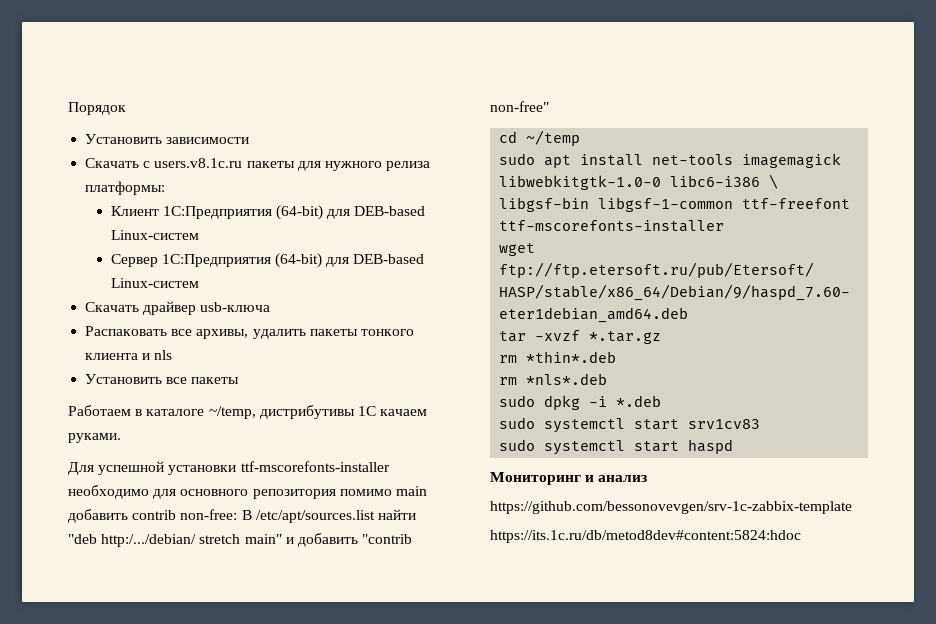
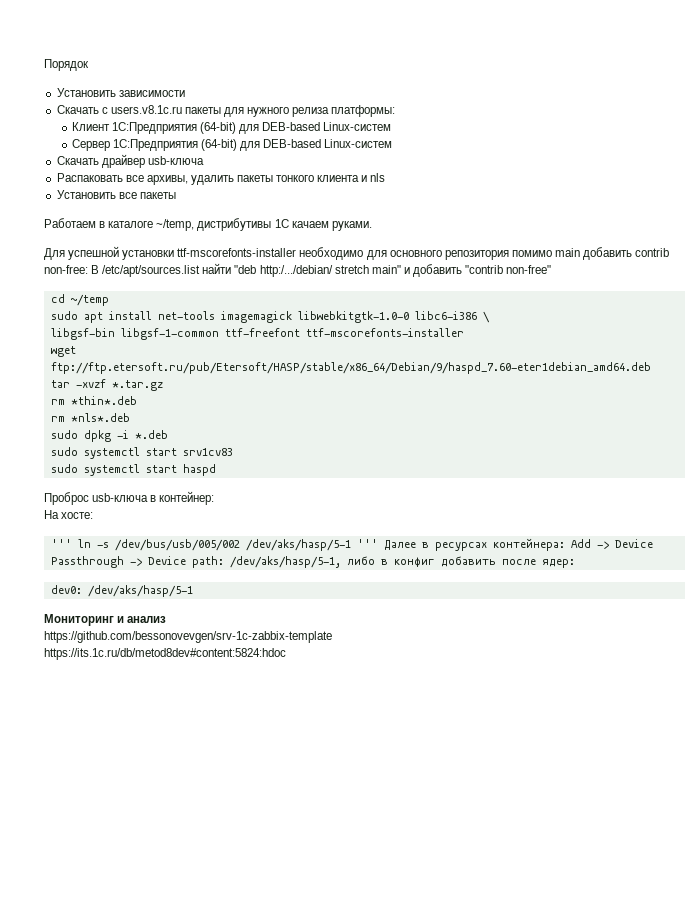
+ Проброс usb-ключа в контейнер:
+ На хосте:
+ ''' ln -s /dev/bus/usb/005/002 /dev/aks/hasp/5-1 ''' Далее в ресурсах контейнера: Add -> Device Passthrough -> Device path: /dev/aks/hasp/5-1, либо в конфиг добавить после ядер:
+ dev0: /dev/aks/hasp/5-1

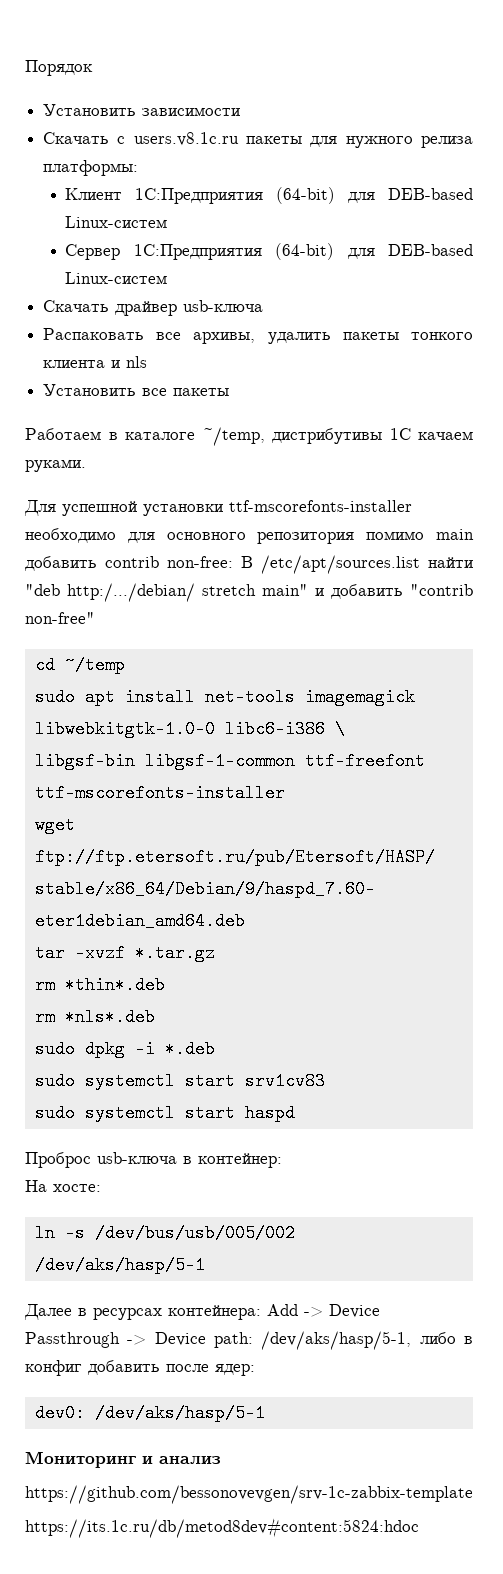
- ''' ln -s /dev/bus/usb/005/002 /dev/aks/hasp/5-1 ''' Далее в ресурсах контейнера: Add -> Device Passthrough -> Device path: /dev/aks/hasp/5-1, либо в конфиг добавить после ядер:
+ ln -s /dev/bus/usb/005/002 /dev/aks/hasp/5-1
+ Далее в ресурсах контейнера: Add -> Device Passthrough -> Device path: /dev/aks/hasp/5-1, либо в конфиг добавить после ядер:

